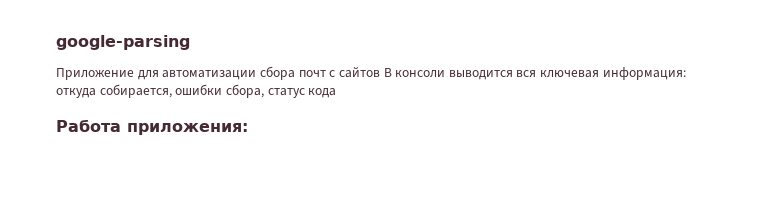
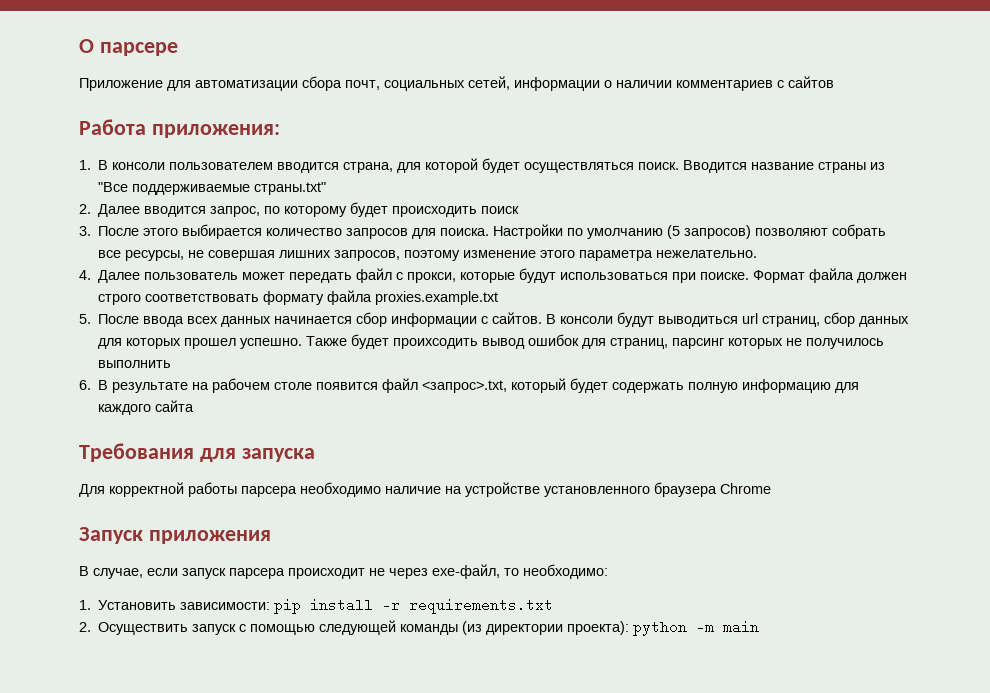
- google-parsing
+ О парсере
- Приложение для автоматизации сбора почт с сайтов В консоли выводится вся ключевая информация: откуда собирается, ошибки сбора, статус кода
+ Приложение для автоматизации сбора почт, социальных сетей, информации о наличии комментариев с сайтов
  Работа приложения:
+ 1. В консоли пользователем вводится страна, для которой будет осуществляться поиск. Вводится название страны из "Все поддерживаемые страны.txt"
+ 2. Далее вводится запрос, по которому будет происходить поиск
+ 3. После этого выбирается количество запросов для поиска. Настройки по умолчанию (5 запросов) позволяют собрать все ресурсы, не совершая лишних запросов, поэтому изменение этого параметра нежелательно.
+ 4. Далее пользователь может передать файл с прокси, которые будут использоваться при поиске. Формат файла должен строго соответствовать формату файла proxies.example.txt
+ 5. После ввода всех данных начинается сбор информации с сайтов. В консоли будут выводиться url страниц, сбор данных для которых прошел успешно. Также будет проихсодить вывод ошибок для страниц, парсинг которых не получилось выполнить
+ 6. В результате на рабочем столе появится файл <запрос>.txt, который будет содержать полную информацию для каждого сайта
+ Требования для запуска
+ Для корректной работы парсера необходимо наличие на устройстве установленного браузера Chrome
+ Запуск приложения
+ В случае, если запуск парсера происходит не через exe-файл, то необходимо:
+ 1. Установить зависимости: pip install -r requirements.txt
+ 2. Осуществить запуск с помощью следующей команды (из директории проекта): python -m main

